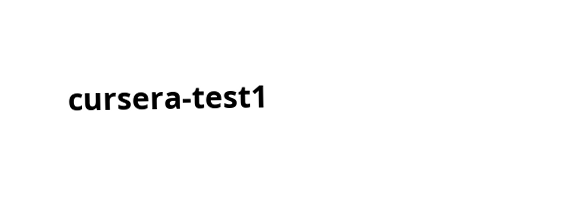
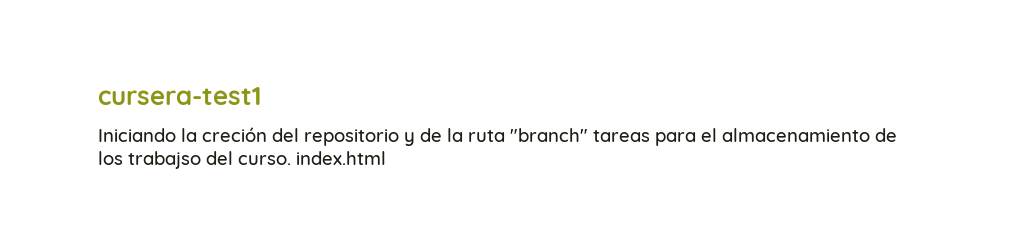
+ Iniciando la creción del repositorio y de la ruta "branch" tareas para el almacenamiento de los trabajso del curso. index.html

